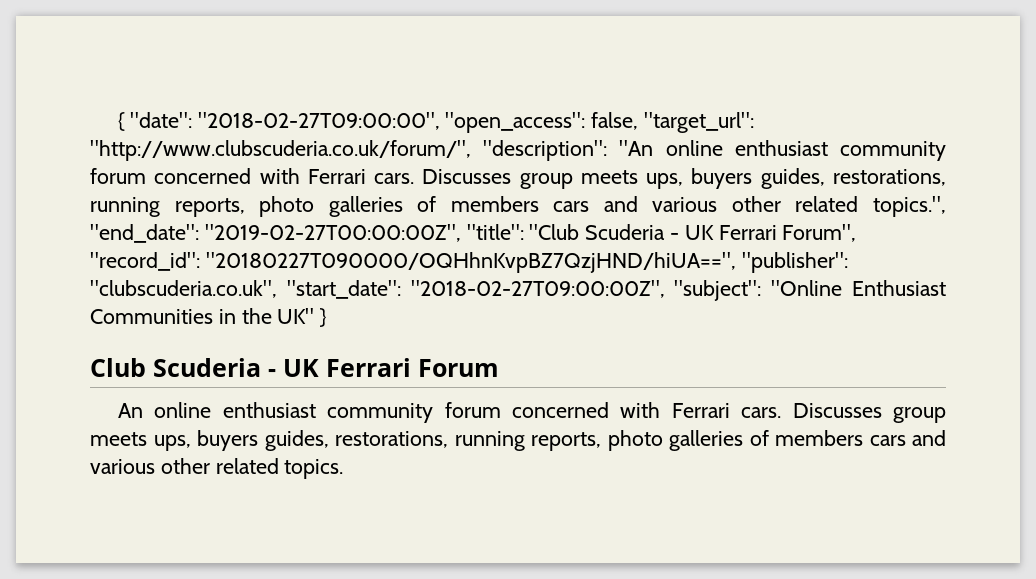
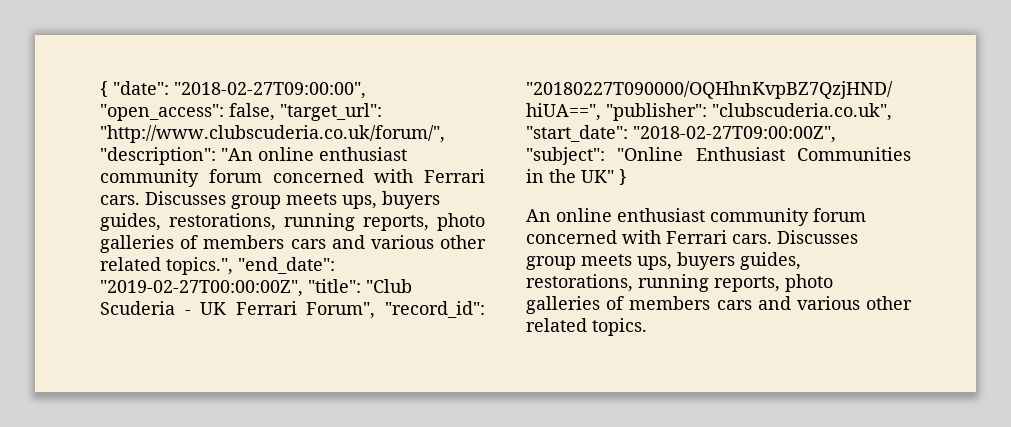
- Club Scuderia - UK Ferrari Forum

